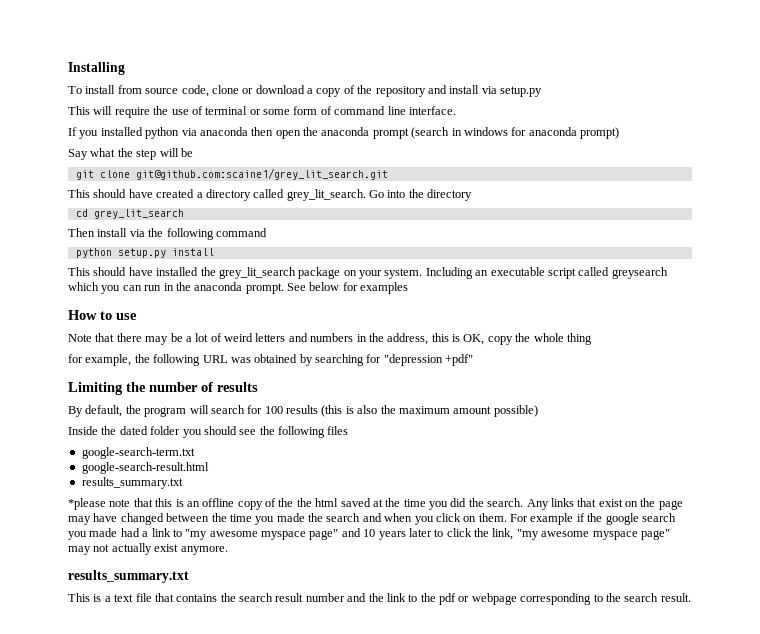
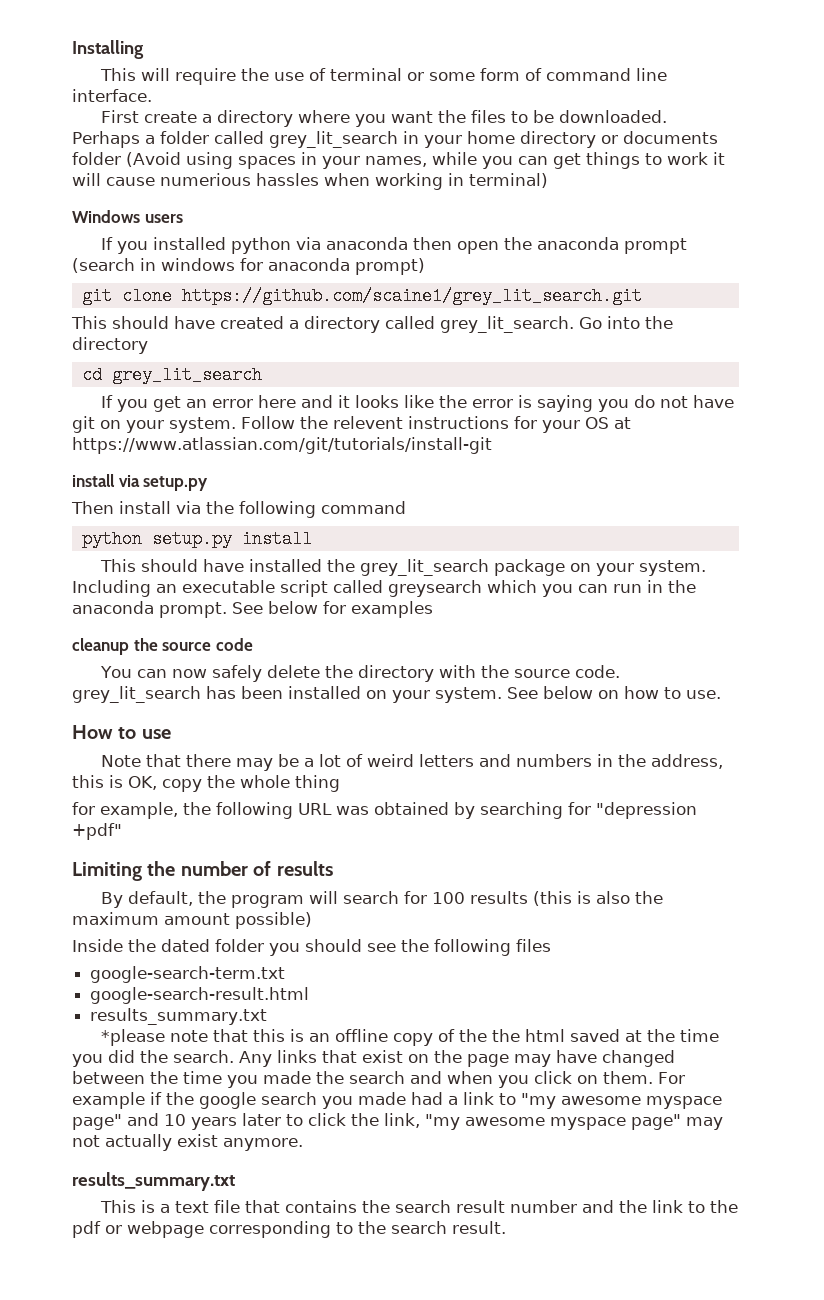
- To install from source code, clone or download a copy of the repository and install via setup.py
+ First create a directory where you want the files to be downloaded. Perhaps a folder called grey_lit_search in your home directory or documents folder (Avoid using spaces in your names, while you can get things to work it will cause numerious hassles when working in terminal)
+ Windows users
- Say what the step will be
- git clone git@github.com:scaine1/grey_lit_search.git
+ git clone https://github.com/scaine1/grey_lit_search.git
+ If you get an error here and it looks like the error is saying you do not have git on your system. Follow the relevent instructions for your OS at https://www.atlassian.com/git/tutorials/install-git
+ install via setup.py
+ cleanup the source code
+ You can now safely delete the directory with the source code. grey_lit_search has been installed on your system. See below on how to use.

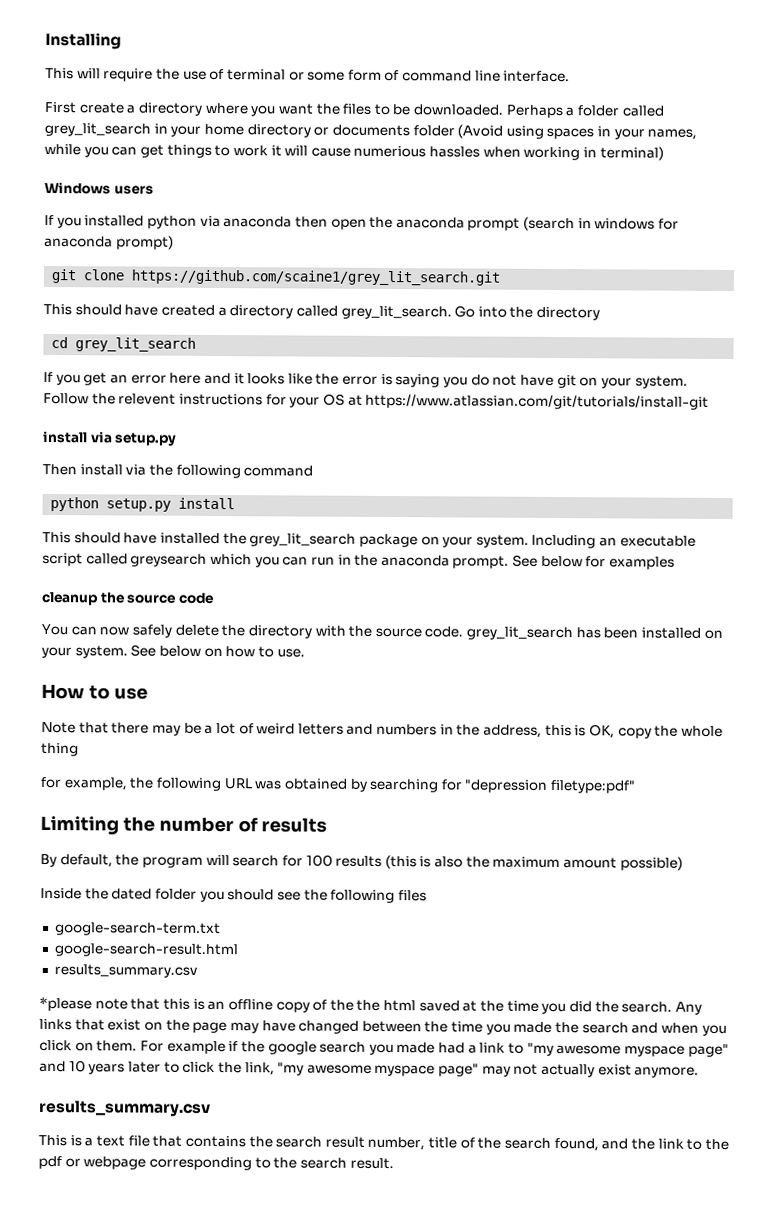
- for example, the following URL was obtained by searching for "depression +pdf"
+ for example, the following URL was obtained by searching for "depression filetype:pdf"
  google-search-result.html
- results_summary.txt
+ results_summary.csv
  For example if the google search you made had a link to "my awesome myspace page" and 10 years later to click the link, "my awesome myspace page" may not actually exist anymore.
- results_summary.txt
+ results_summary.csv
- This is a text file that contains the search result number and the link to the pdf or webpage corresponding to the search result.
+ This is a text file that contains the search result number, title of the search found, and the link to the pdf or webpage corresponding to the search result.

